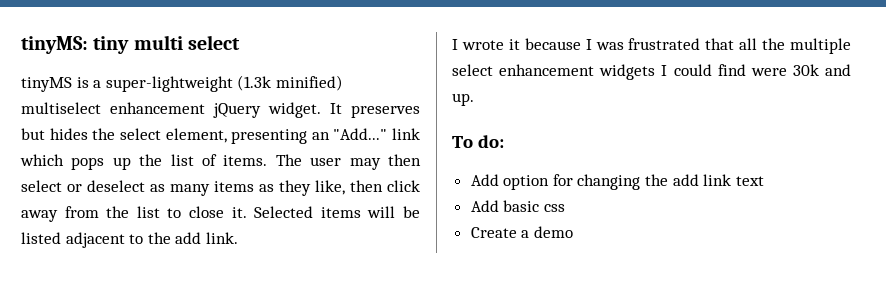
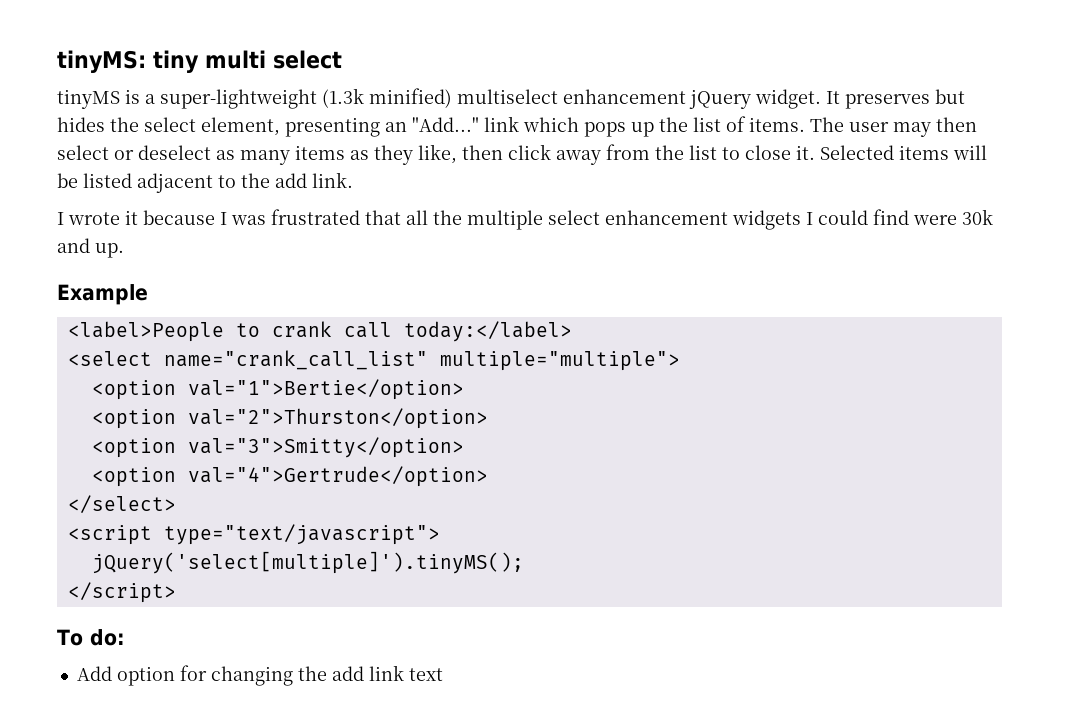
+ Example
+ <label>People to crank call today:</label>
+ <select name="crank_call_list" multiple="multiple">
+ <option val="1">Bertie</option>
+ <option val="2">Thurston</option>
+ <option val="3">Smitty</option>
+ <option val="4">Gertrude</option>
+ </select>
+ <script type="text/javascript">
+ jQuery('select[multiple]').tinyMS();
+ </script>
- Add basic css
- Create a demo

